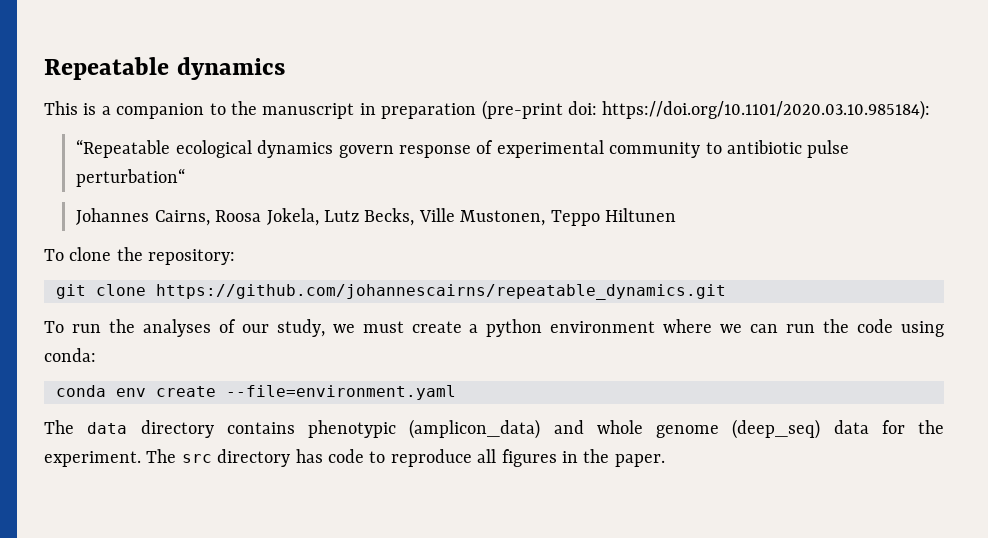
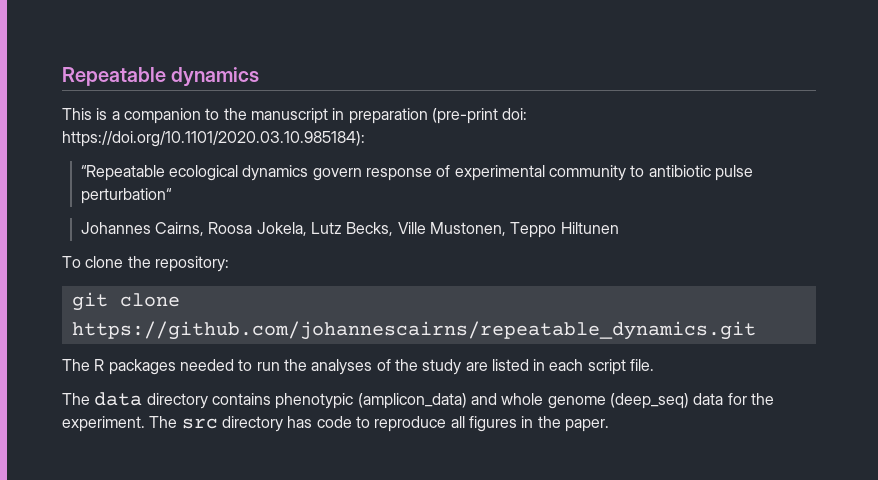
- To run the analyses of our study, we must create a python environment where we can run the code using conda:
- conda env create --file=environment.yaml
+ The R packages needed to run the analyses of the study are listed in each script file.

